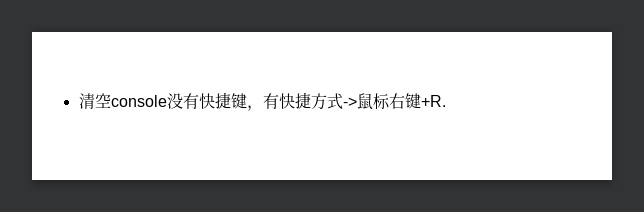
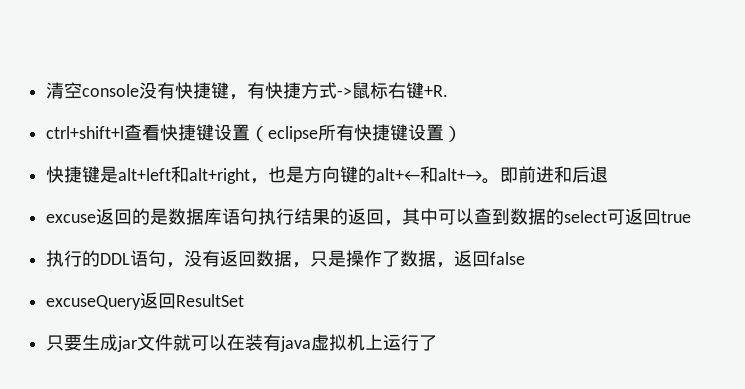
+ ctrl+shift+l查看快捷键设置（eclipse所有快捷键设置）
+ 快捷键是alt+left和alt+right，也是方向键的alt+←和alt+→。即前进和后退
+ excuse返回的是数据库语句执行结果的返回，其中可以查到数据的select可返回true
+ 执行的DDL语句，没有返回数据，只是操作了数据，返回false
+ excuseQuery返回ResultSet
+ 只要生成jar文件就可以在装有java虚拟机上运行了

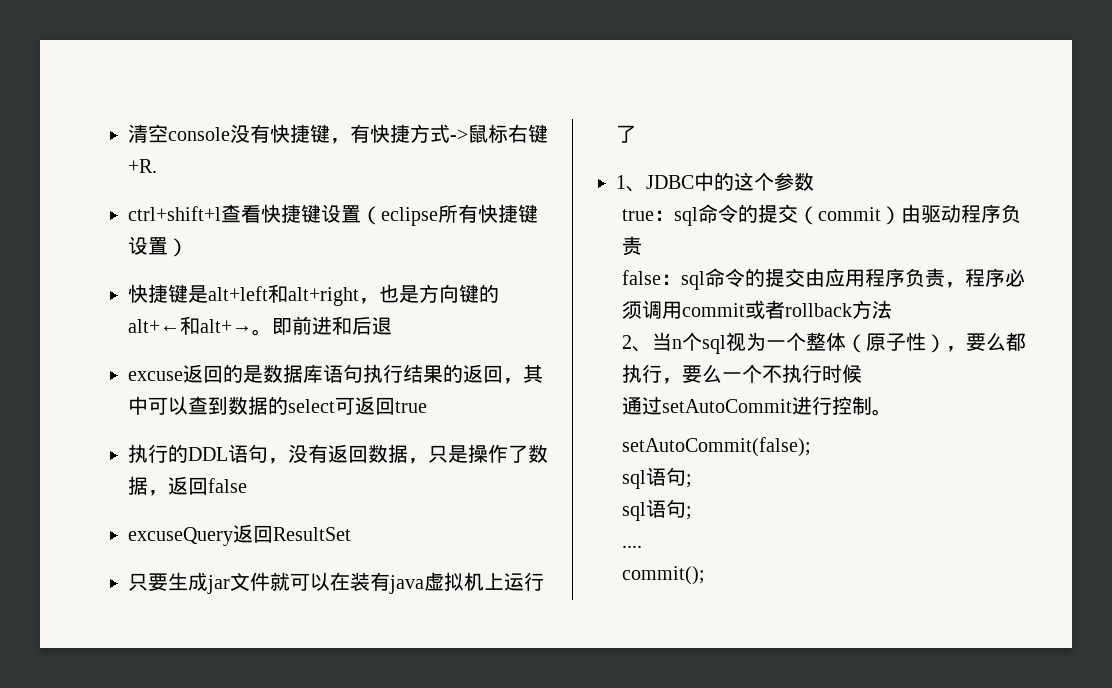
+ 1、JDBC中的这个参数
+ true：sql命令的提交（commit）由驱动程序负责
+ false：sql命令的提交由应用程序负责，程序必须调用commit或者rollback方法
+ 2、当n个sql视为一个整体（原子性），要么都执行，要么一个不执行时候
+ 通过setAutoCommit进行控制。
+ setAutoCommit(false);
+ sql语句;
+ sql语句;
+ ....
+ commit();

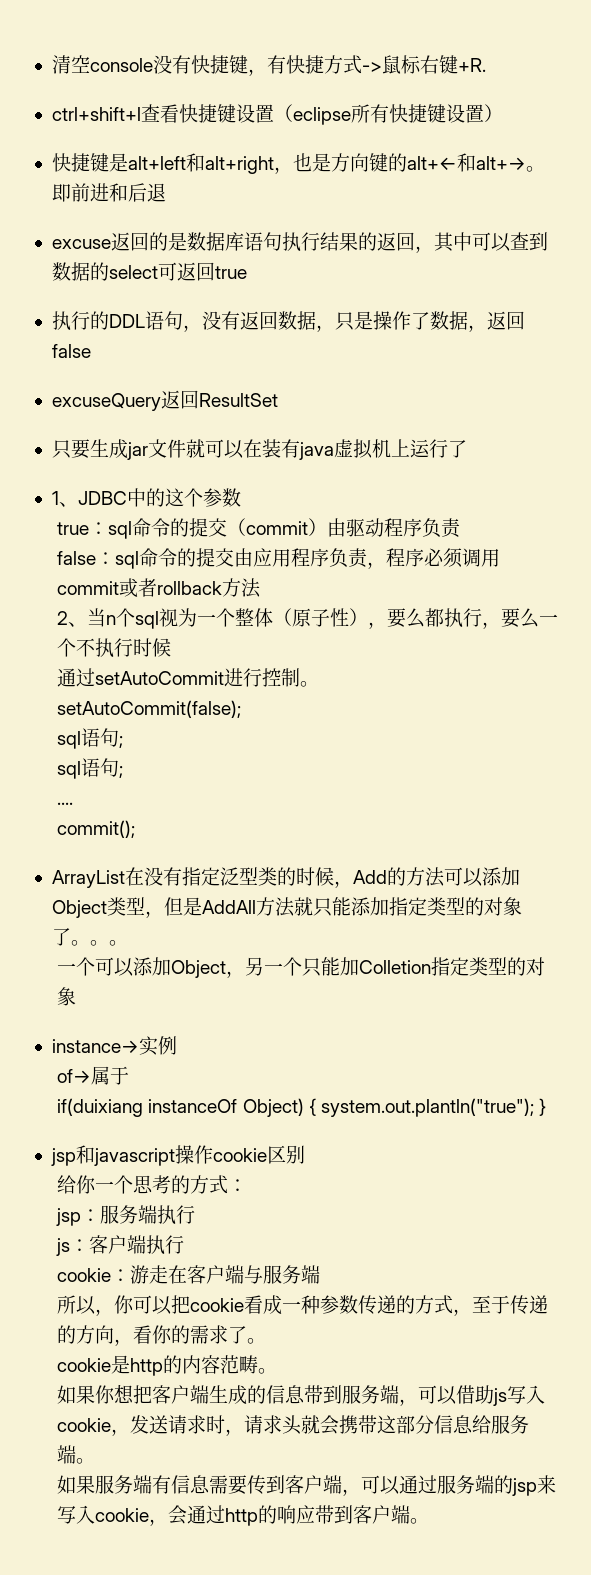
+ ArrayList在没有指定泛型类的时候，Add的方法可以添加Object类型，但是AddAll方法就只能添加指定类型的对象了。。。
+ 一个可以添加Object，另一个只能加Colletion指定类型的对象
+ instance→实例
+ of→属于
+ if(duixiang instanceOf Object) { system.out.plantln("true"); }
+ jsp和javascript操作cookie区别
+ 给你一个思考的方式：
+ jsp：服务端执行
+ js：客户端执行
+ cookie：游走在客户端与服务端
+ 所以，你可以把cookie看成一种参数传递的方式，至于传递的方向，看你的需求了。
+ cookie是http的内容范畴。
+ 如果你想把客户端生成的信息带到服务端，可以借助js写入cookie，发送请求时，请求头就会携带这部分信息给服务端。
+ 如果服务端有信息需要传到客户端，可以通过服务端的jsp来写入cookie，会通过http的响应带到客户端。

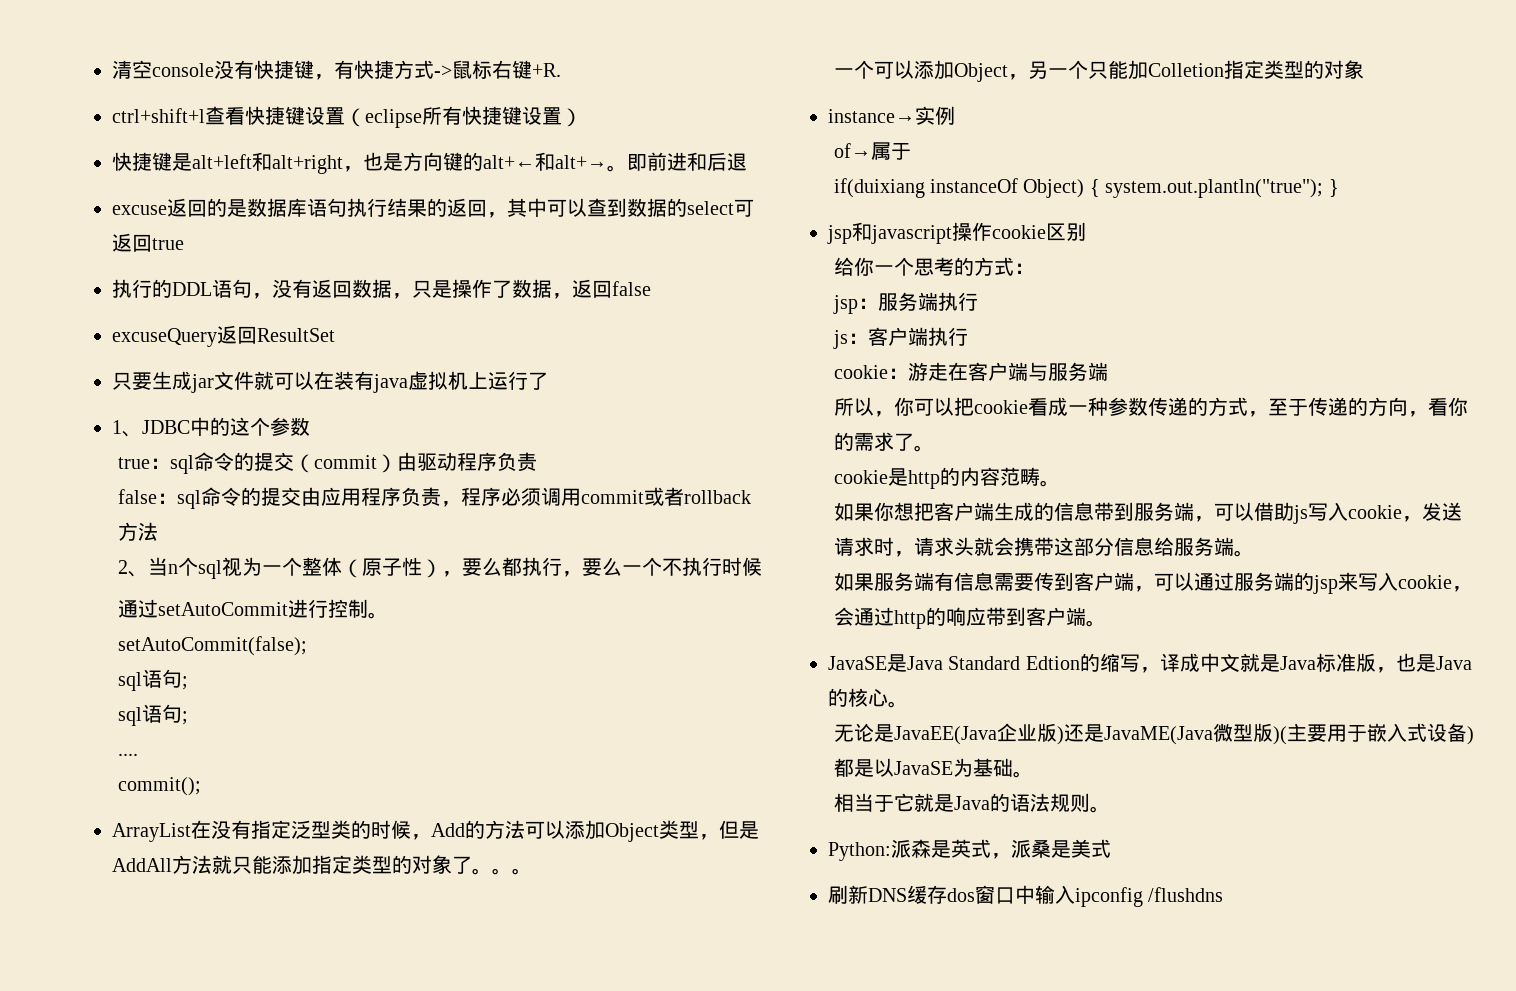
+ JavaSE是Java Standard Edtion的缩写，译成中文就是Java标准版，也是Java的核心。
+ 无论是JavaEE(Java企业版)还是JavaME(Java微型版)(主要用于嵌入式设备)都是以JavaSE为基础。
+ 相当于它就是Java的语法规则。
+ Python:派森是英式，派桑是美式
+ 刷新DNS缓存dos窗口中输入ipconfig /flushdns

